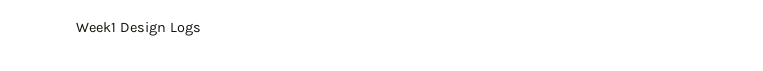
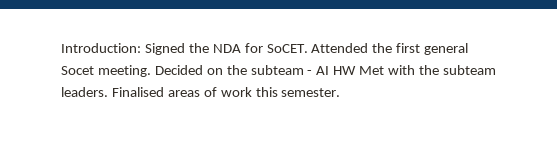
- Week1 Design Logs
+ Introduction: Signed the NDA for SoCET. Attended the first general Socet meeting. Decided on the subteam - AI HW Met with the subteam leaders. Finalised areas of work this semester.

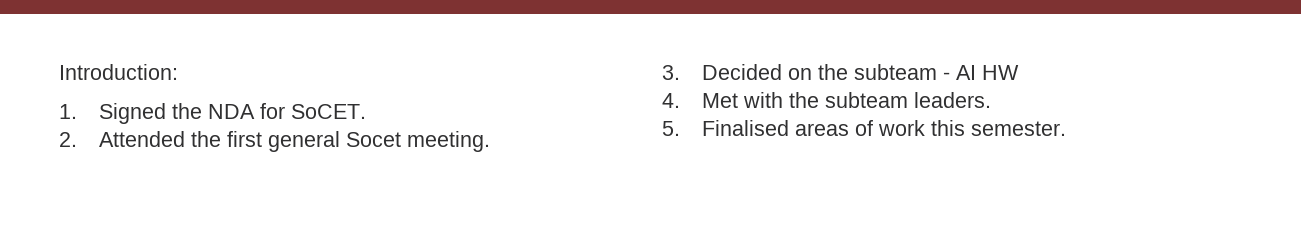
- Introduction: Signed the NDA for SoCET. Attended the first general Socet meeting. Decided on the subteam - AI HW Met with the subteam leaders. Finalised areas of work this semester.
+ Introduction:
+ 1. Signed the NDA for SoCET.
+ 2. Attended the first general Socet meeting.
+ 3. Decided on the subteam - AI HW
+ 4. Met with the subteam leaders.
+ 5. Finalised areas of work this semester.

